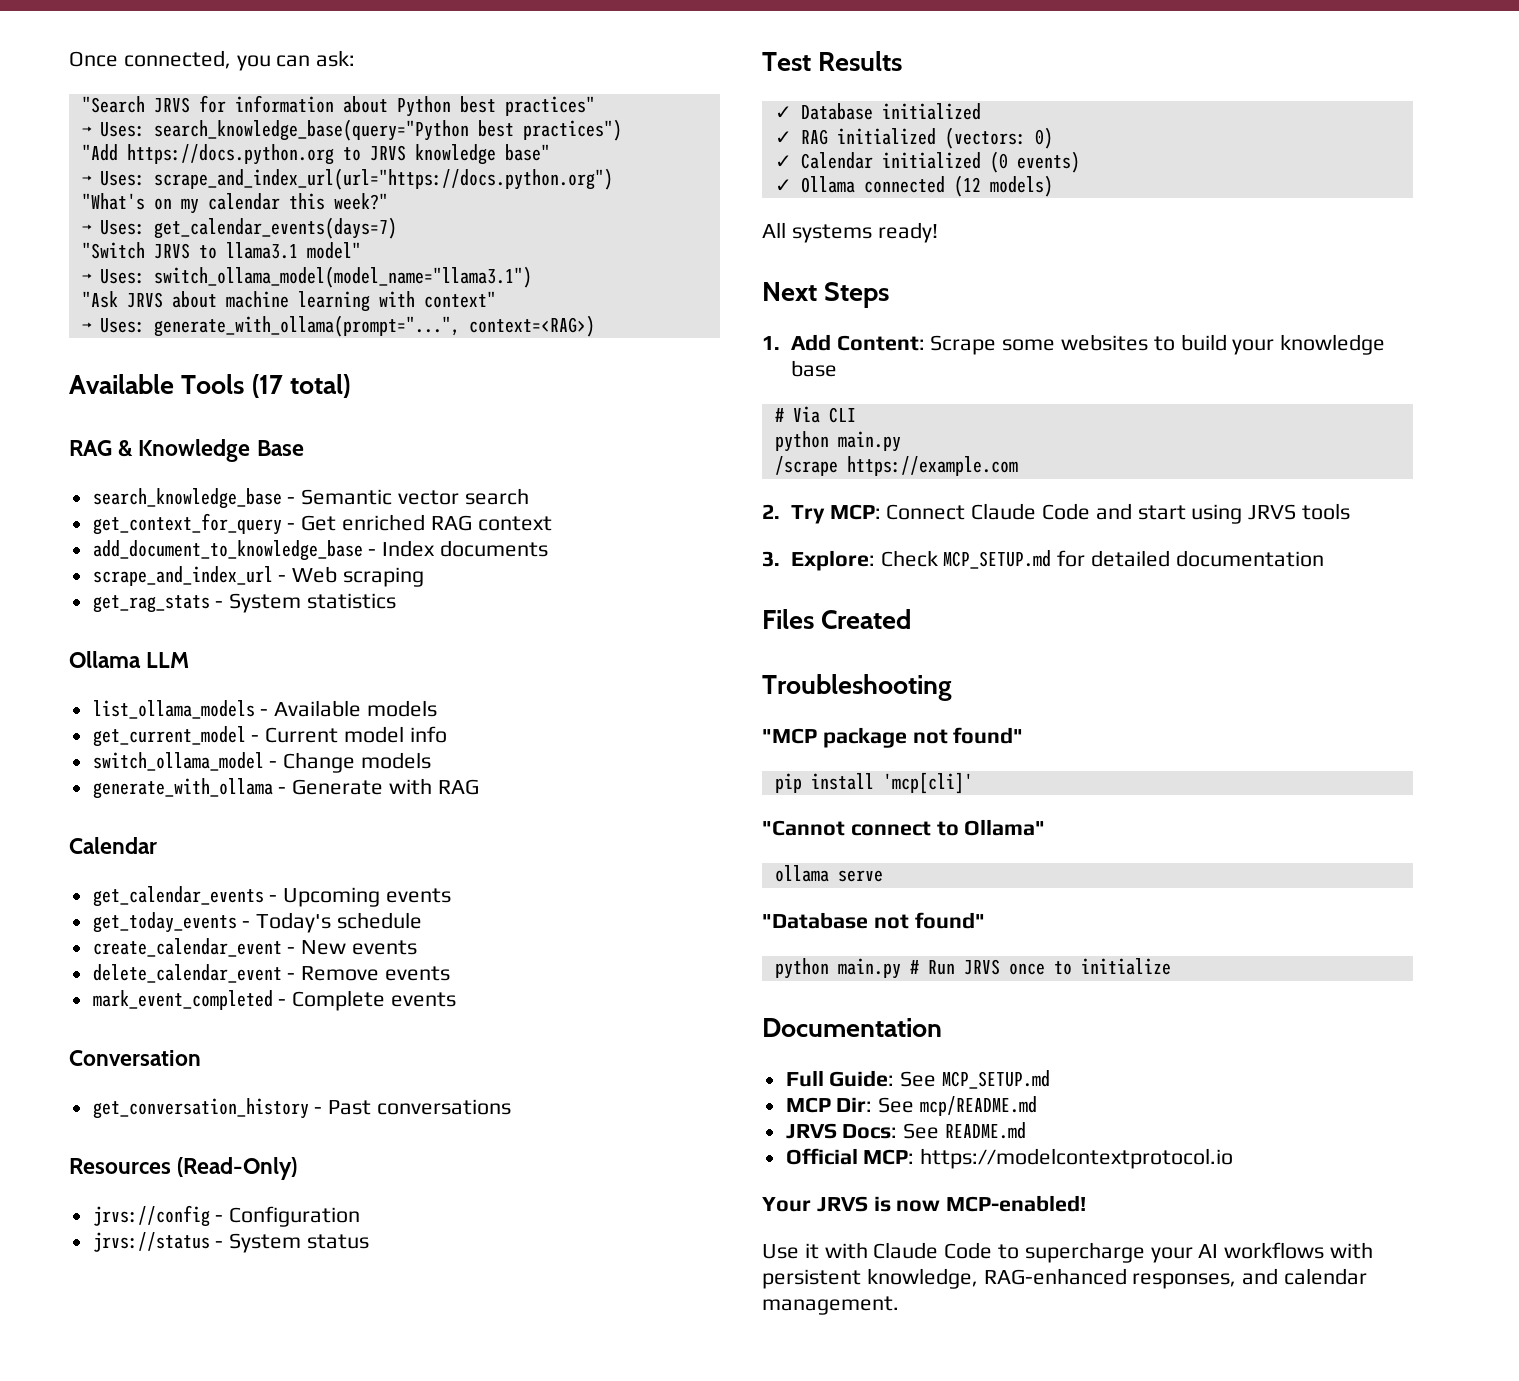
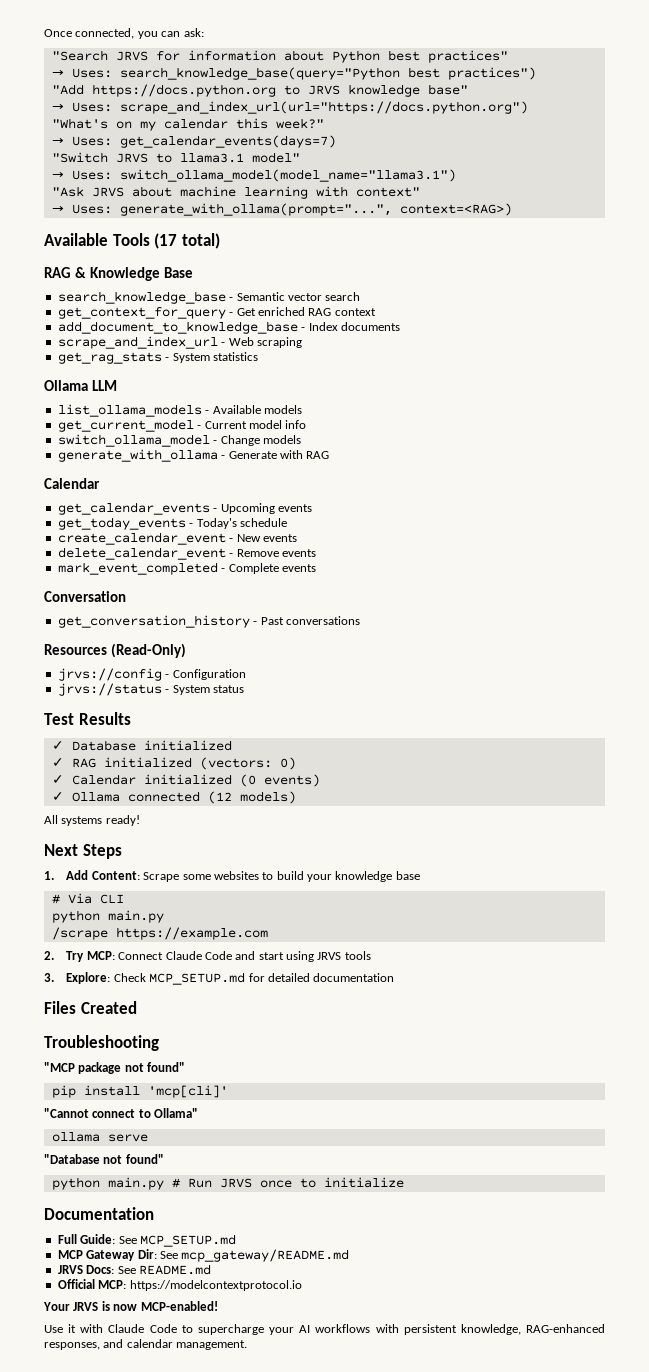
- MCP Dir: See mcp/README.md
+ MCP Gateway Dir: See mcp_gateway/README.md

